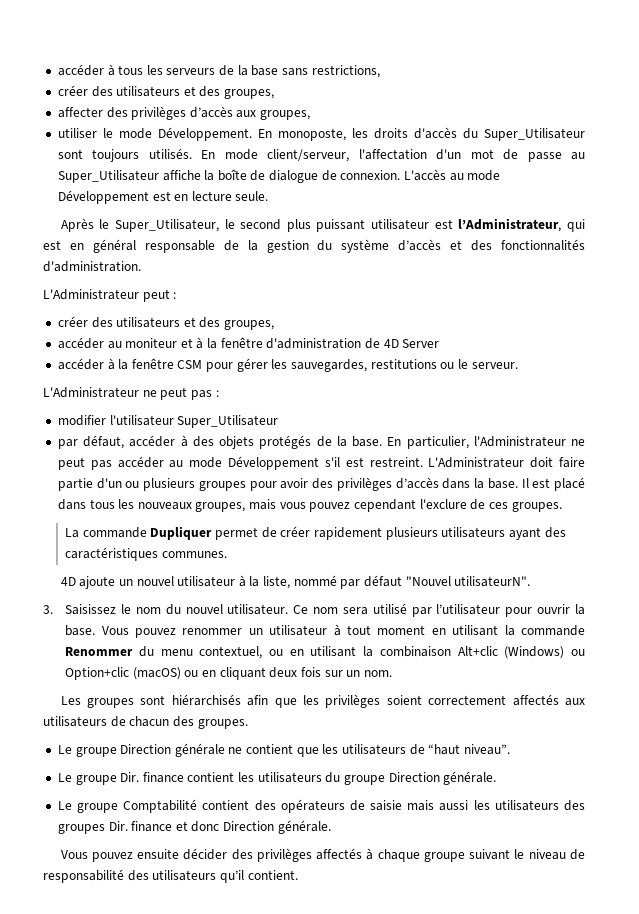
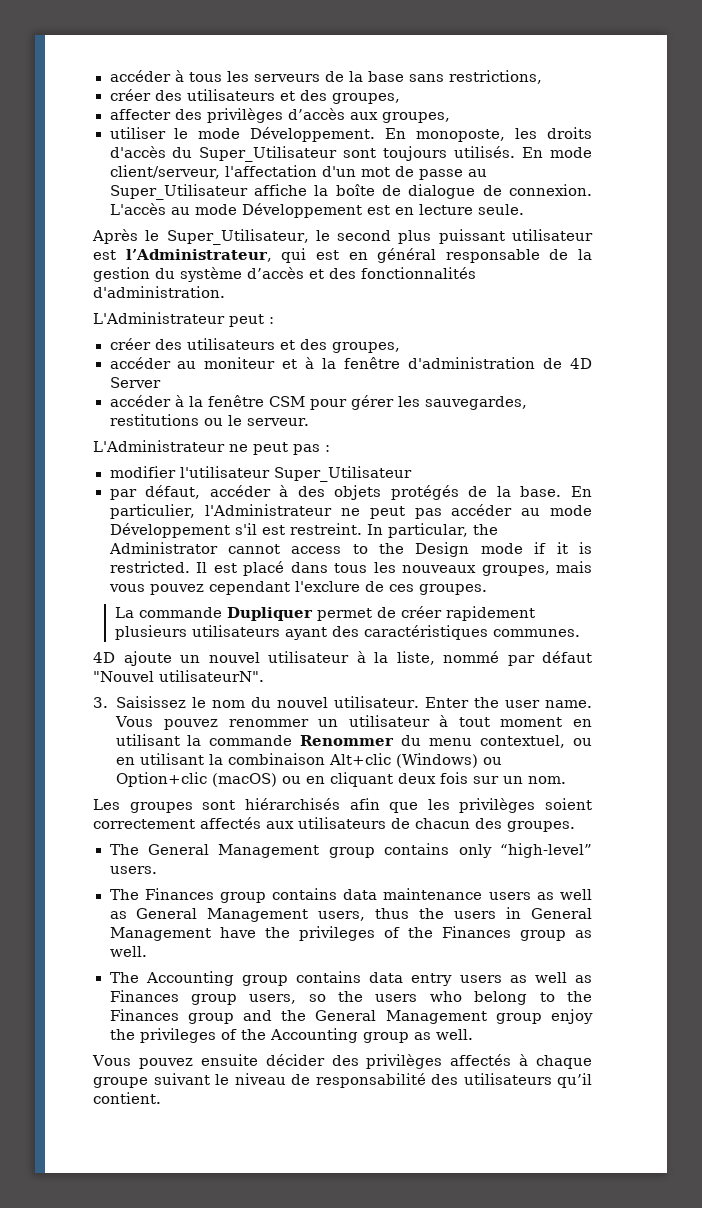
- L'Administrateur doit faire partie d'un ou plusieurs groupes pour avoir des privilèges d’accès dans la base.
+ In particular, the Administrator cannot access to the Design mode if it is restricted.
- Ce nom sera utilisé par l’utilisateur pour ouvrir la base.
+ Enter the user name.
- Le groupe Direction générale ne contient que les utilisateurs de “haut niveau”.
- Le groupe Dir. finance contient les utilisateurs du groupe Direction générale.
- Le groupe Comptabilité contient des opérateurs de saisie mais aussi les utilisateurs des groupes Dir. finance et donc Direction générale.
+ The General Management group contains only “high-level” users.
+ The Finances group contains data maintenance users as well as General Management users, thus the users in General Management have the privileges of the Finances group as well.
+ The Accounting group contains data entry users as well as Finances group users, so the users who belong to the Finances group and the General Management group enjoy the privileges of the Accounting group as well.

